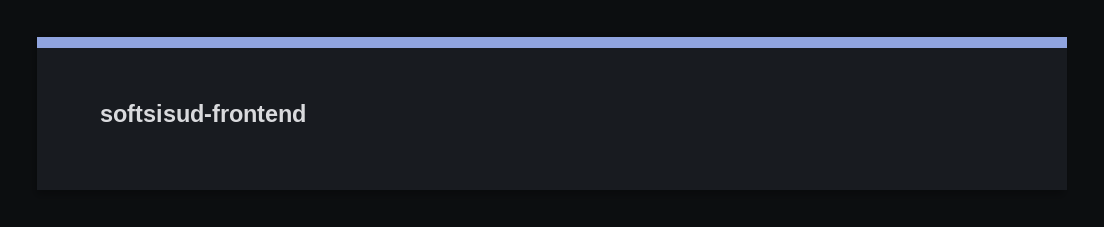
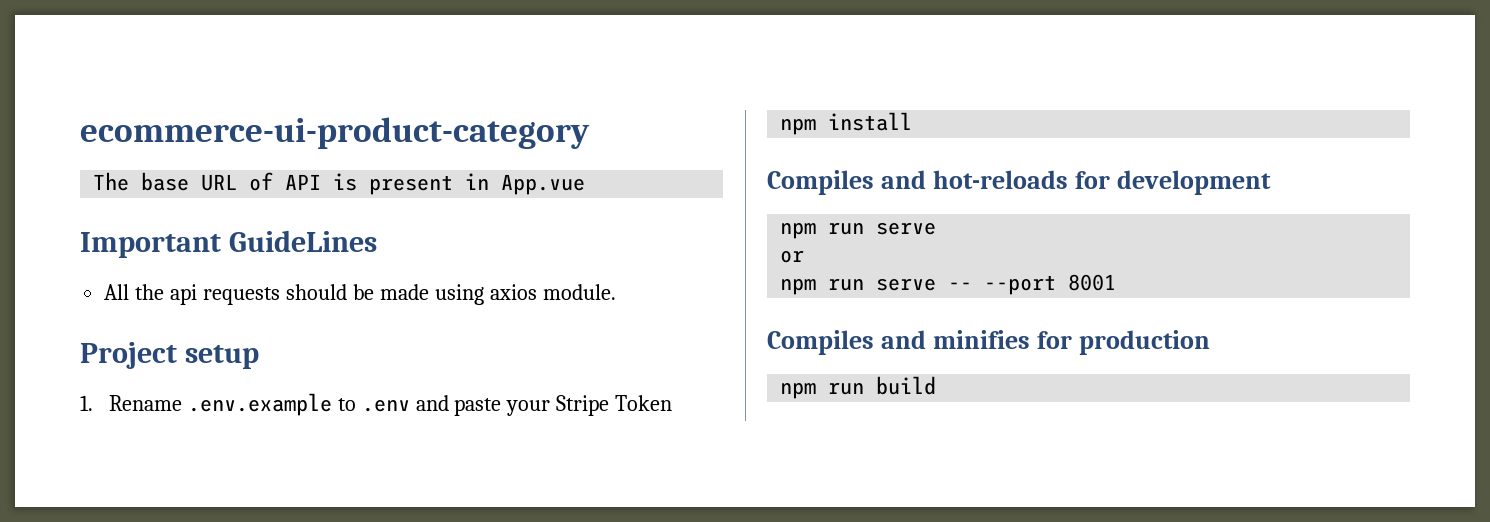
- softsisud-frontend
+ ecommerce-ui-product-category
+ The base URL of API is present in App.vue
+ Important GuideLines
+ All the api requests should be made using axios module.
+ Project setup
+ 1. Rename .env.example to .env and paste your Stripe Token
+ npm install
+ Compiles and hot-reloads for development
+ npm run serve
+ or
+ npm run serve -- --port 8001
+ Compiles and minifies for production
+ npm run build

